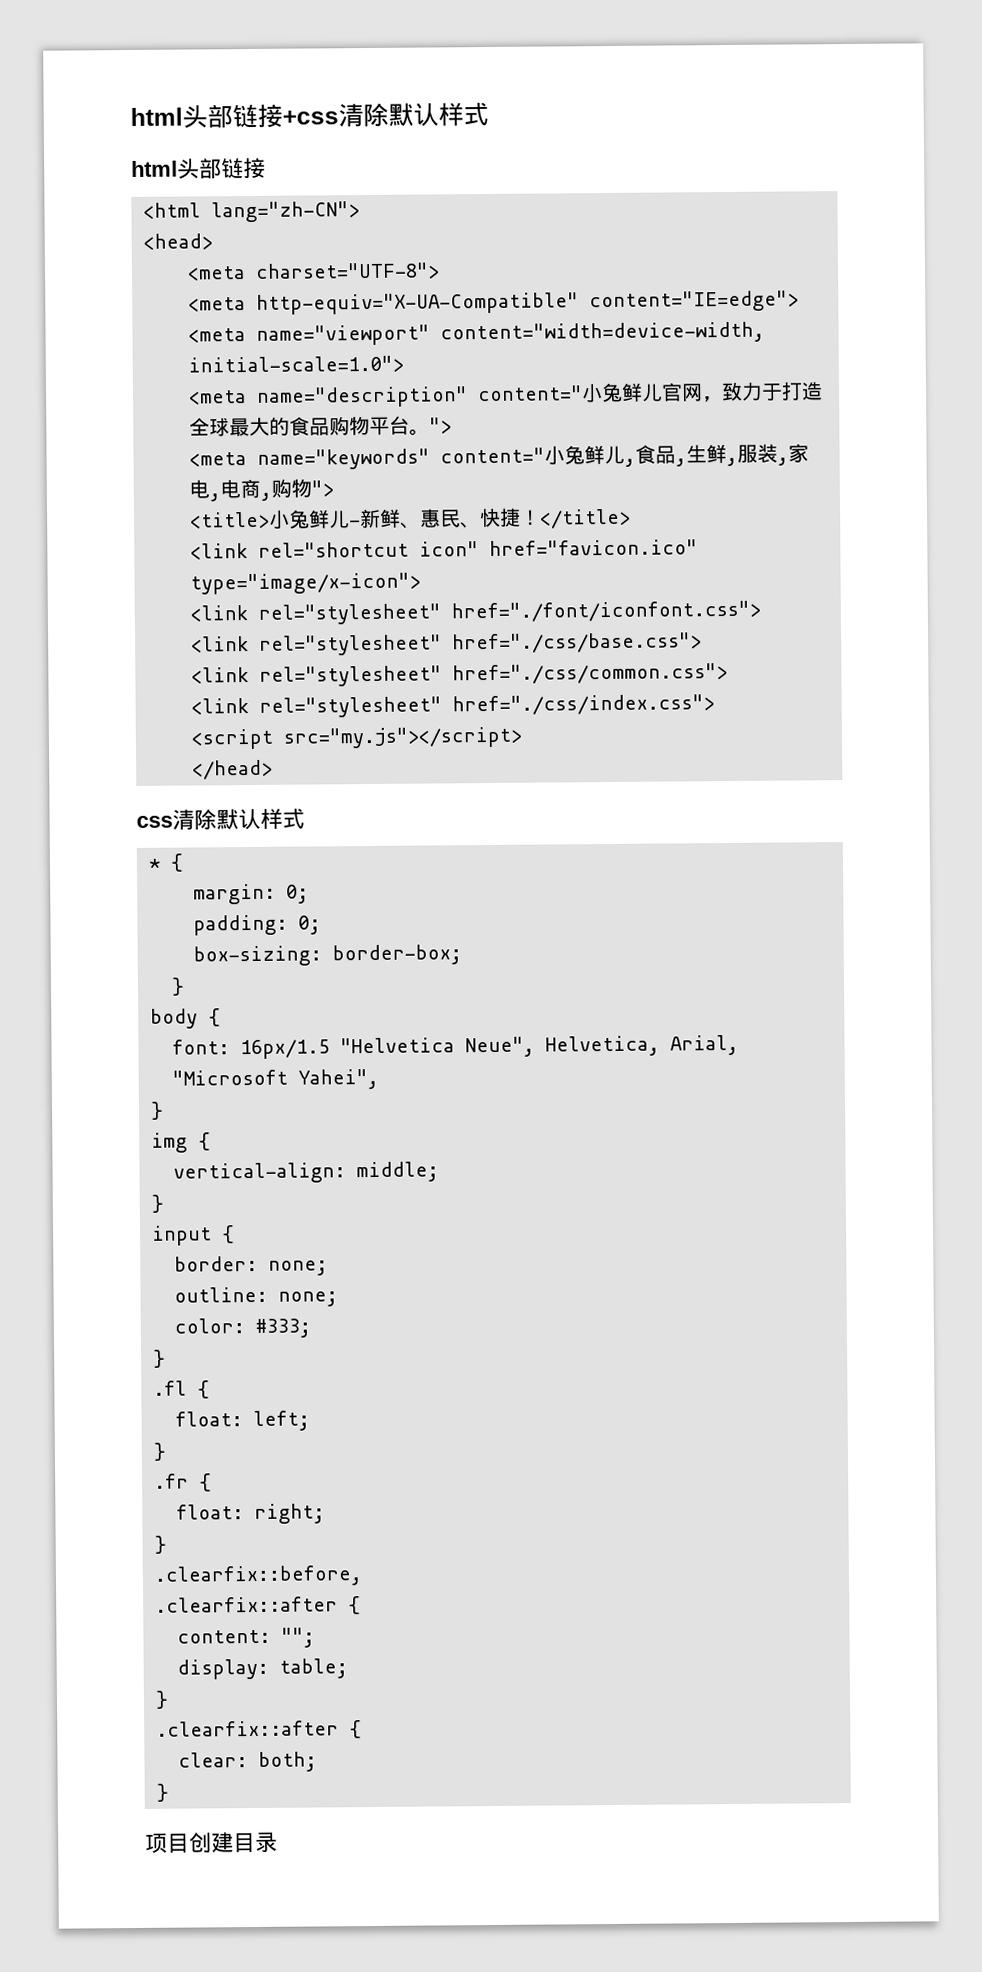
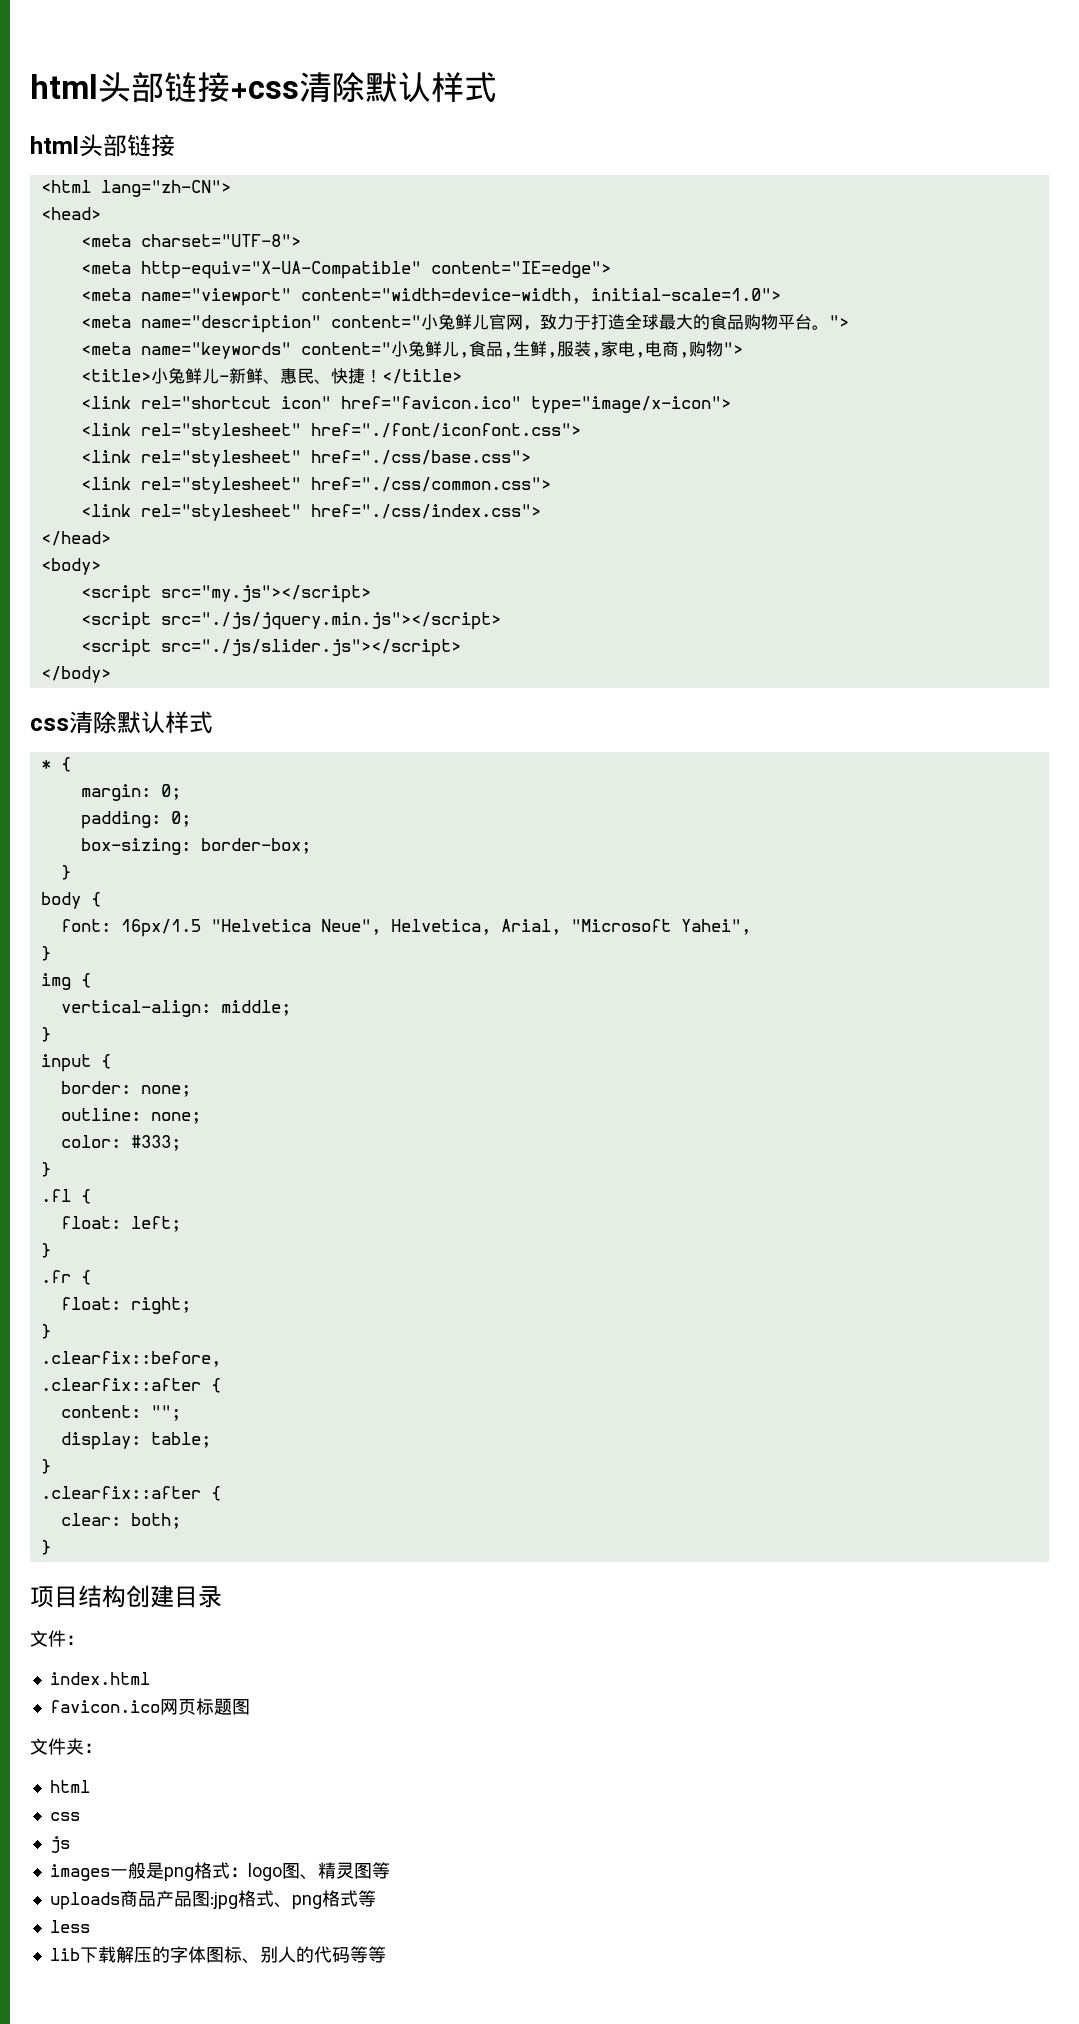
+ </head>
+ <body>
- </head>
+ <script src="./js/jquery.min.js"></script>
+ <script src="./js/slider.js"></script>
+ </body>
- 项目创建目录
+ 项目结构创建目录
+ 文件：
+ index.html
+ favicon.ico网页标题图
+ 文件夹：
+ html
+ css
+ js
+ images一般是png格式：logo图、精灵图等
+ uploads商品产品图:jpg格式、png格式等
+ less
+ lib下载解压的字体图标、别人的代码等等

